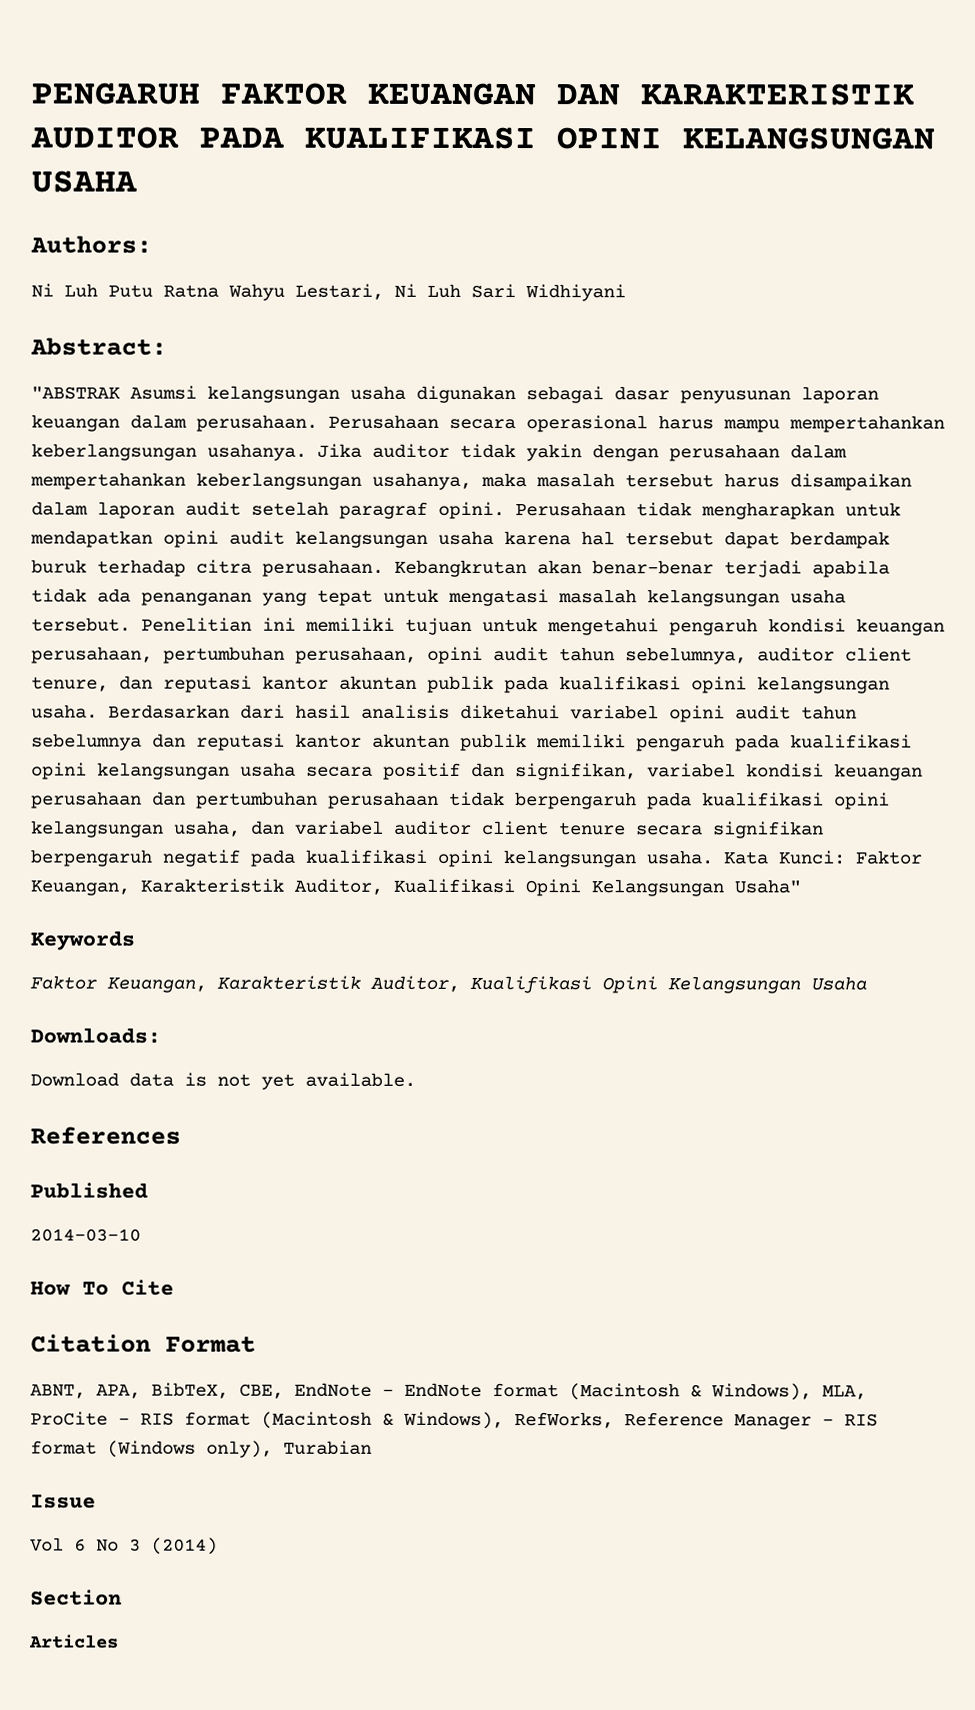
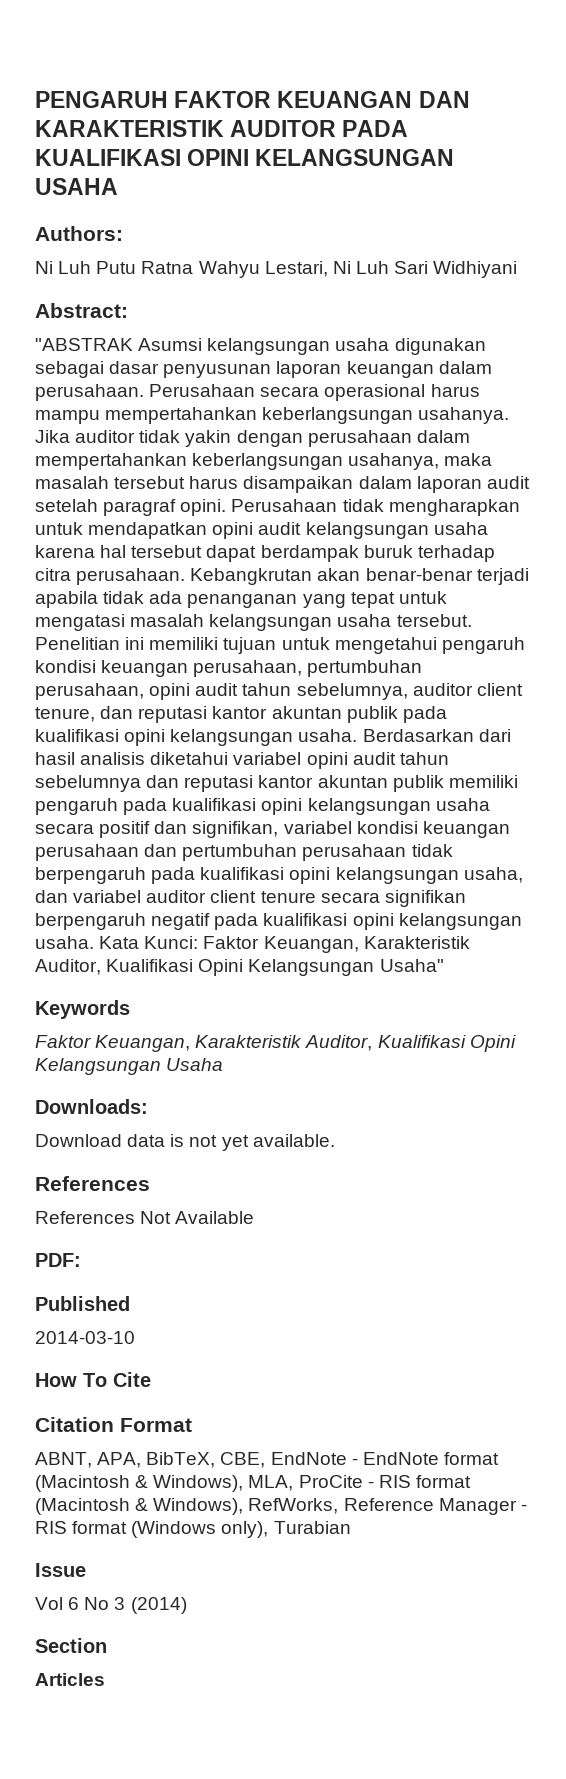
+ References Not Available
+ PDF:

